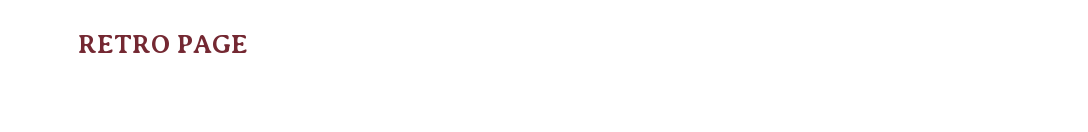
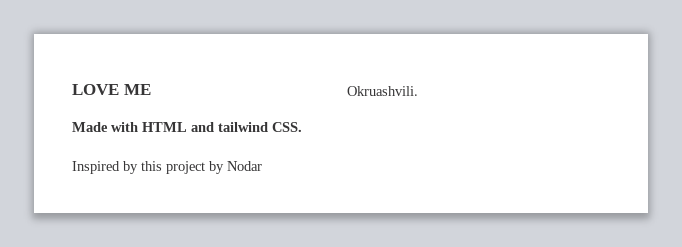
- RETRO PAGE
+ LOVE ME
+ Made with HTML and tailwind CSS.
+ Inspired by this project by Nodar Okruashvili.

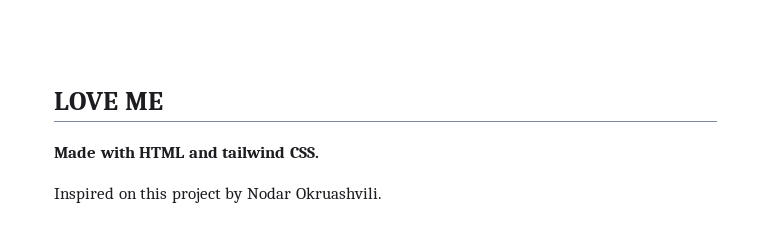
- Inspired by this project by Nodar Okruashvili.
+ Inspired on this project by Nodar Okruashvili.

